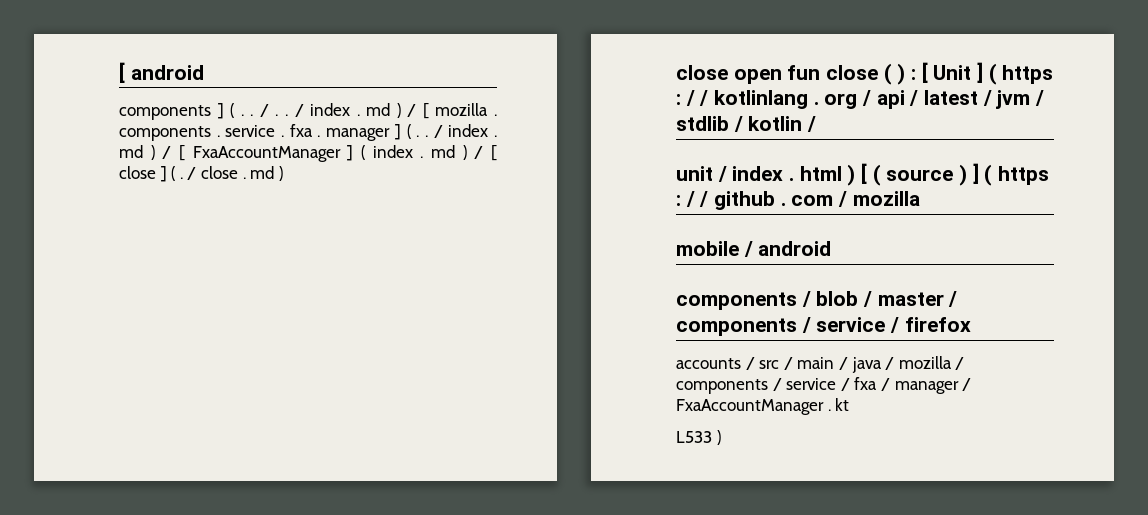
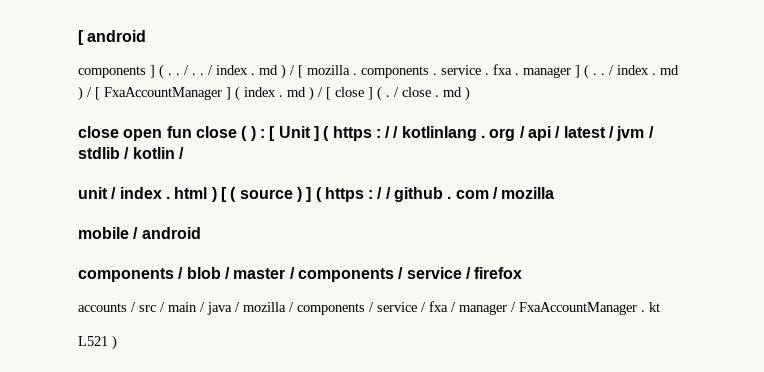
- L533 )
+ L521 )

